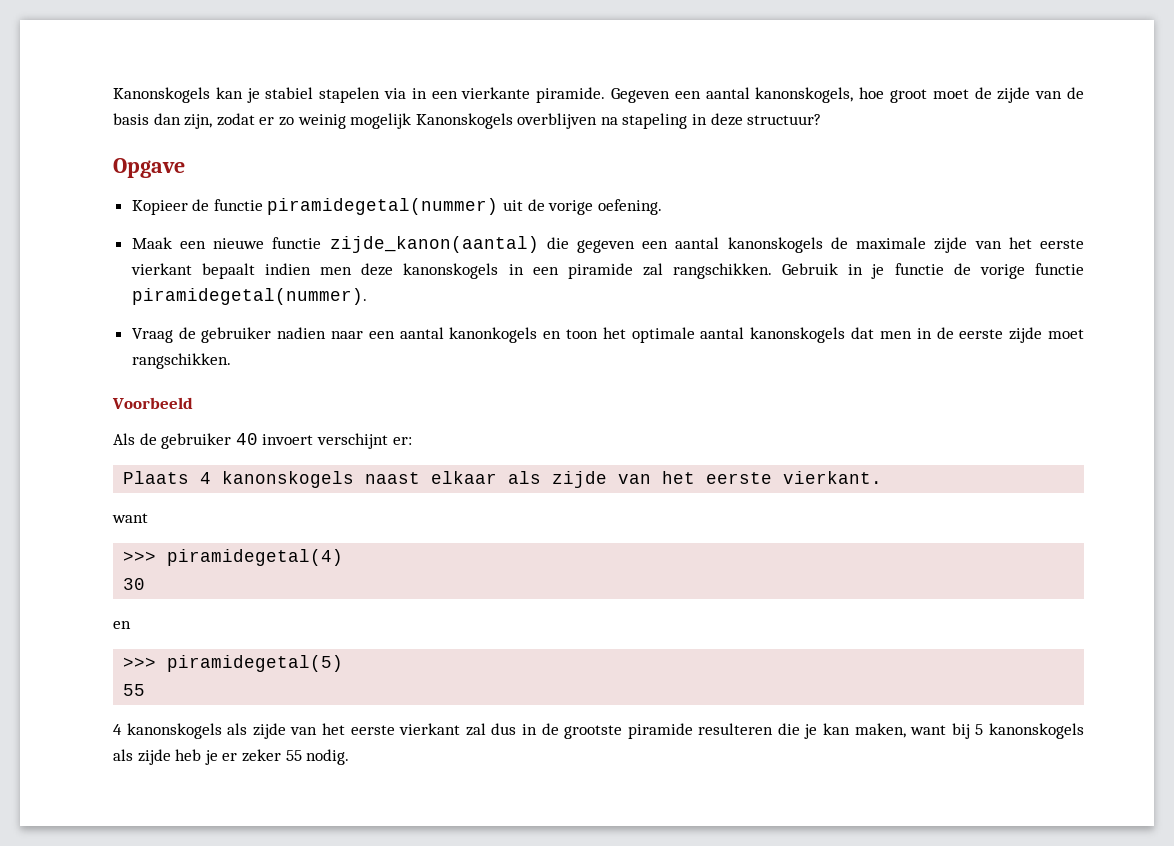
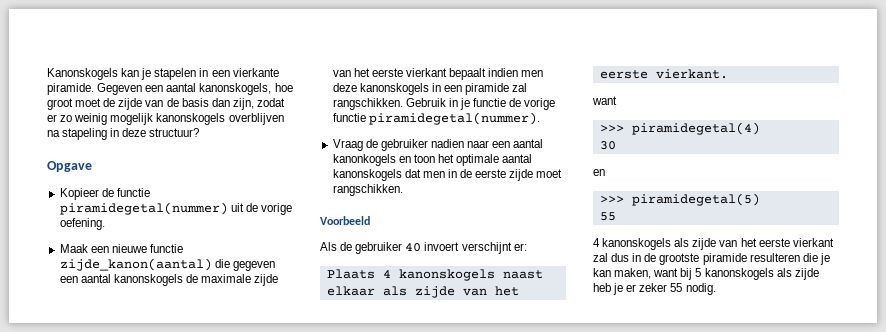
- Kanonskogels kan je stabiel stapelen via in een vierkante piramide.
+ Kanonskogels kan je stapelen in een vierkante piramide.
- Gegeven een aantal kanonskogels, hoe groot moet de zijde van de basis dan zijn, zodat er zo weinig mogelijk Kanonskogels overblijven na stapeling in deze structuur?
+ Gegeven een aantal kanonskogels, hoe groot moet de zijde van de basis dan zijn, zodat er zo weinig mogelijk kanonskogels overblijven na stapeling in deze structuur?

